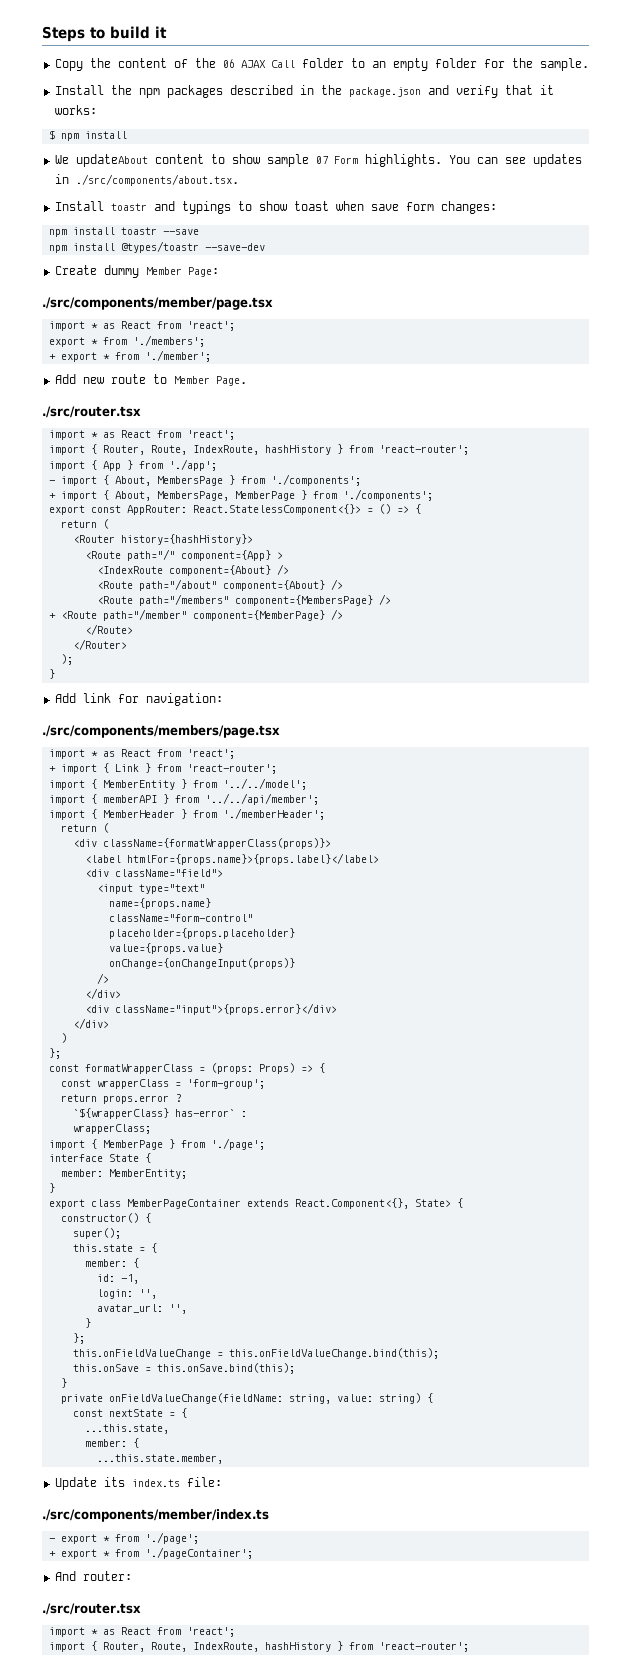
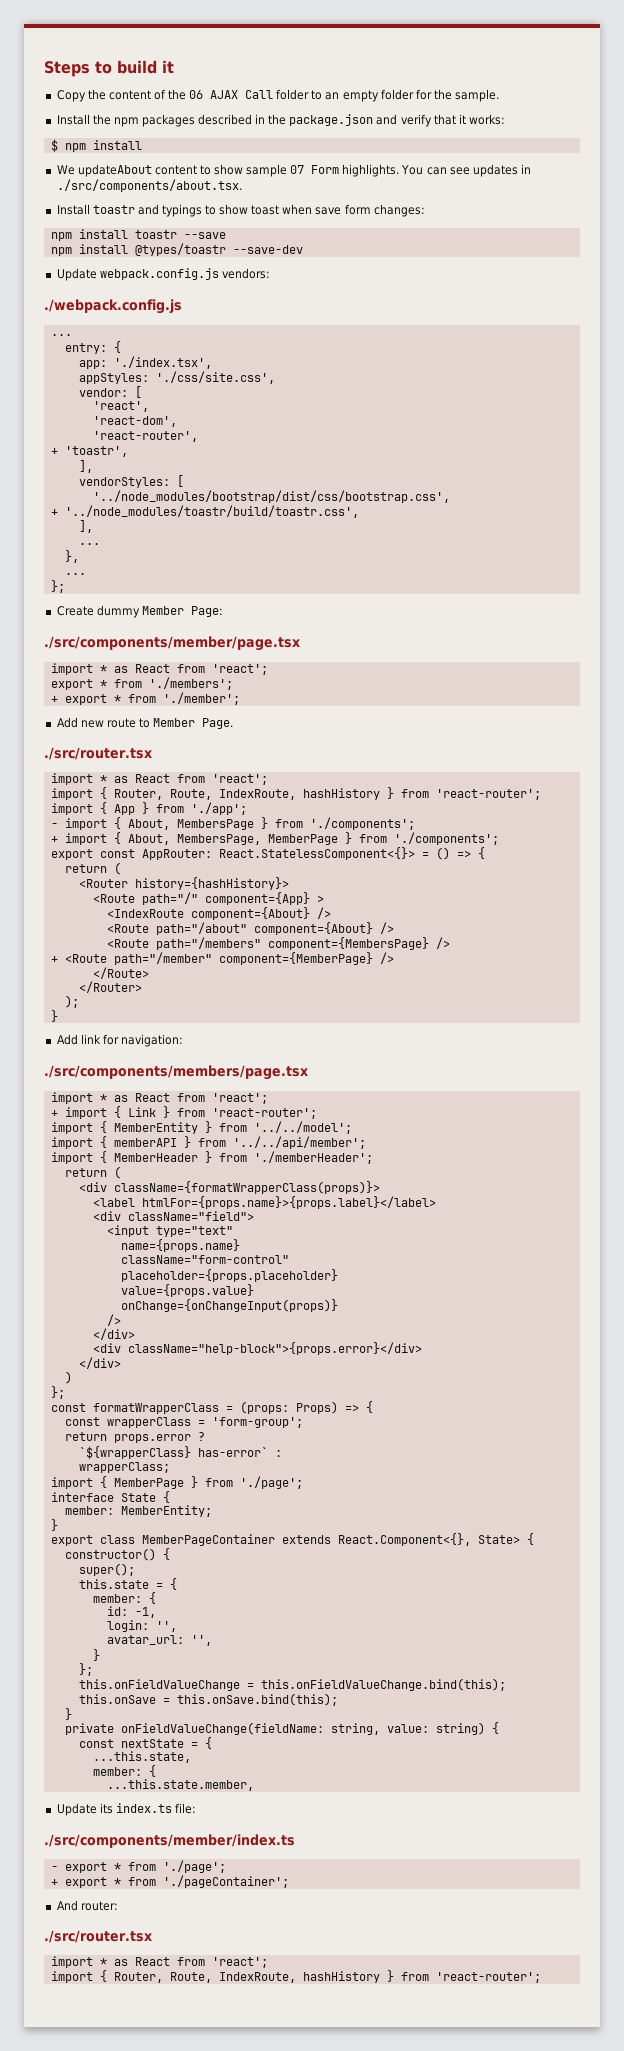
+ Update webpack.config.js vendors:
+ ./webpack.config.js
+ ...
+ entry: {
+ app: './index.tsx',
+ appStyles: './css/site.css',
+ vendor: [
+ 'react',
+ 'react-dom',
+ 'react-router',
+ + 'toastr',
+ ],
+ vendorStyles: [
+ '../node_modules/bootstrap/dist/css/bootstrap.css',
+ + '../node_modules/toastr/build/toastr.css',
+ ],
+ ...
+ },
+ ...
+ };
- <div className="input">{props.error}</div>
+ <div className="help-block">{props.error}</div>

